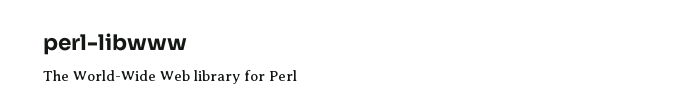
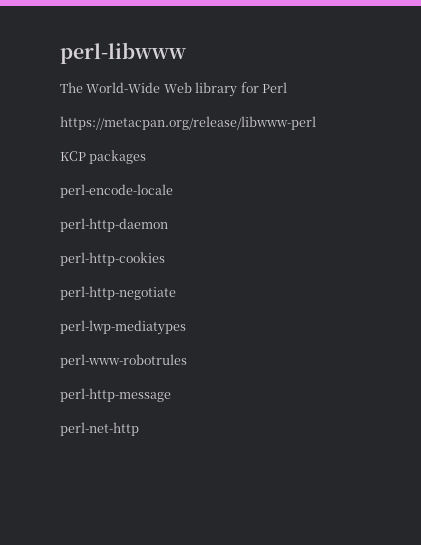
+ https://metacpan.org/release/libwww-perl
+ KCP packages
+ perl-encode-locale
+ perl-http-daemon
+ perl-http-cookies
+ perl-http-negotiate
+ perl-lwp-mediatypes
+ perl-www-robotrules
+ perl-http-message
+ perl-net-http

